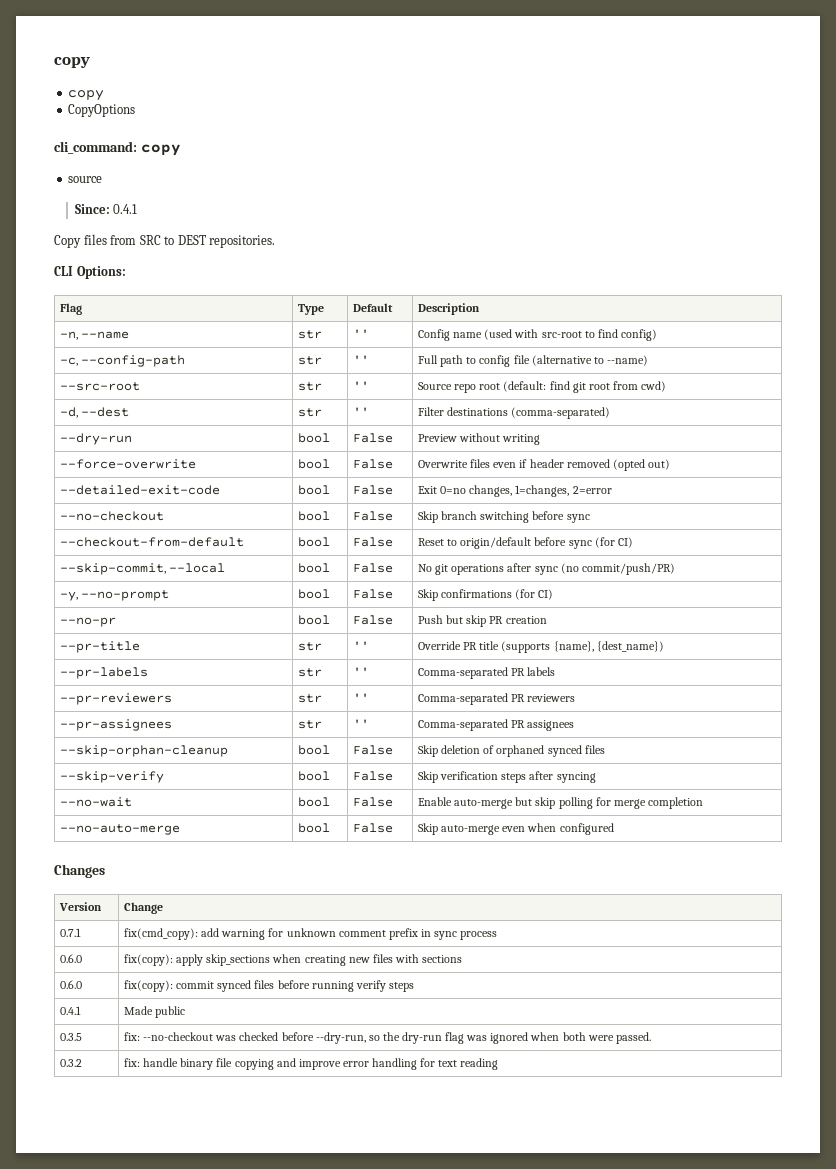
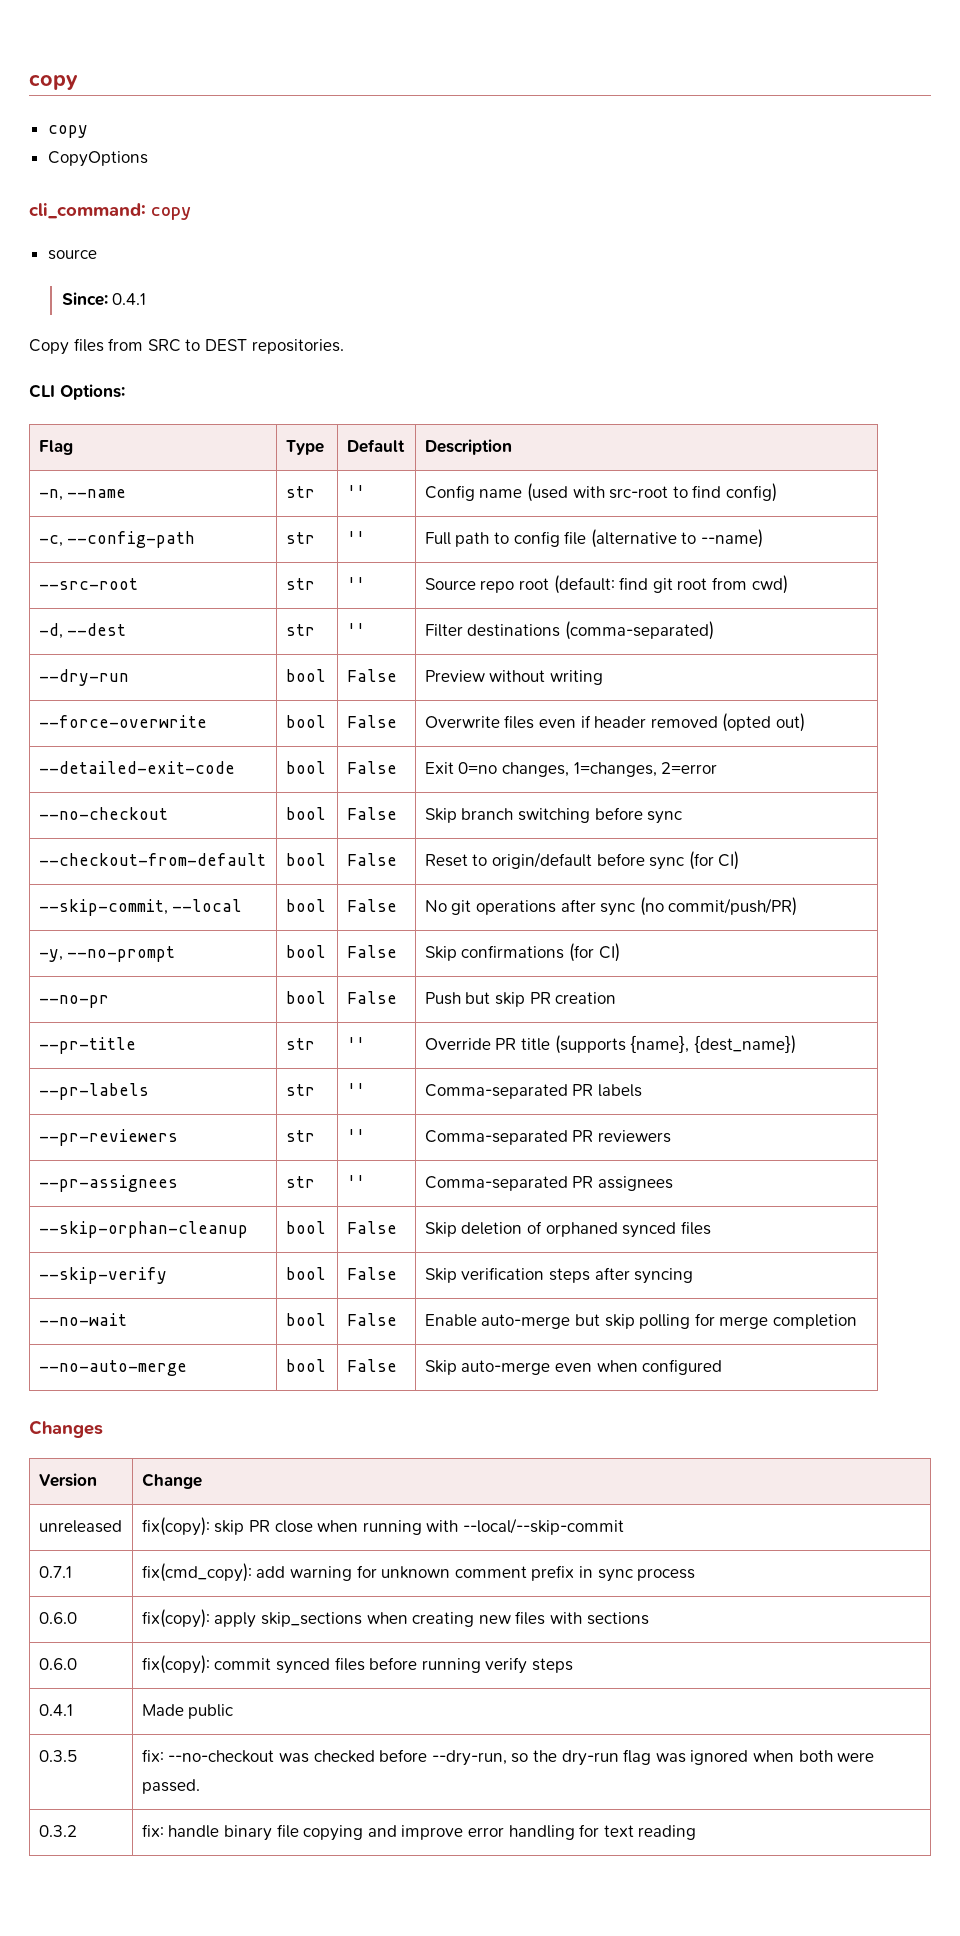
+ unreleased | fix(copy): skip PR close when running with --local/--skip-commit

